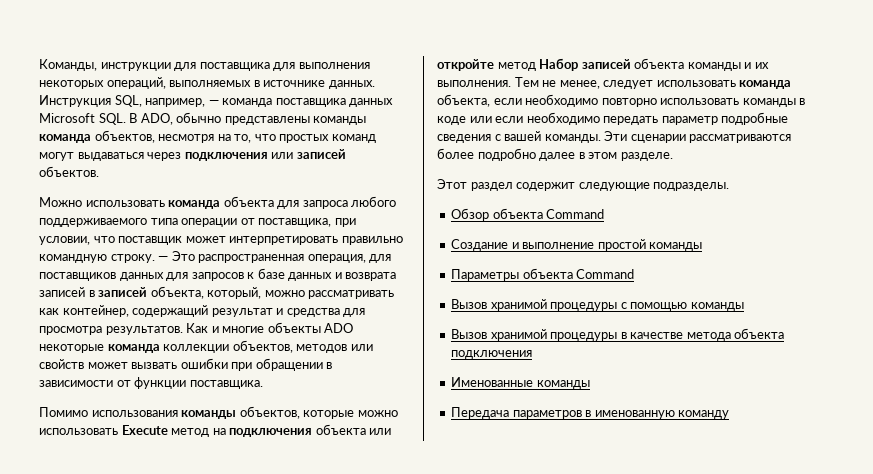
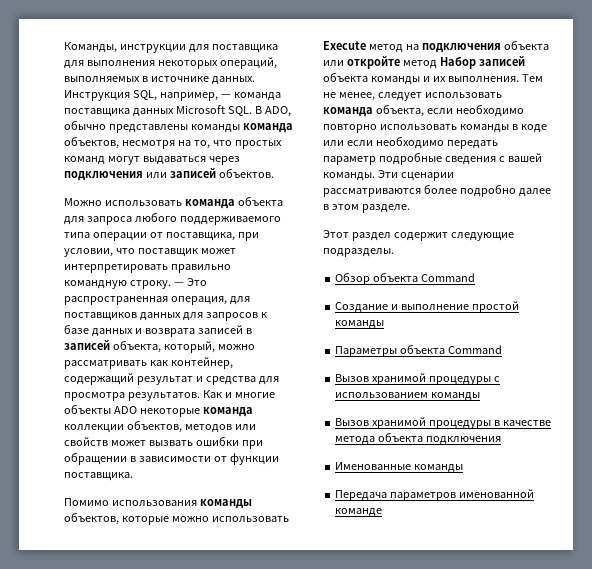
- Вызов хранимой процедуры с помощью команды
+ Вызов хранимой процедуры с использованием команды
- Передача параметров в именованную команду
+ Передача параметров именованной команде

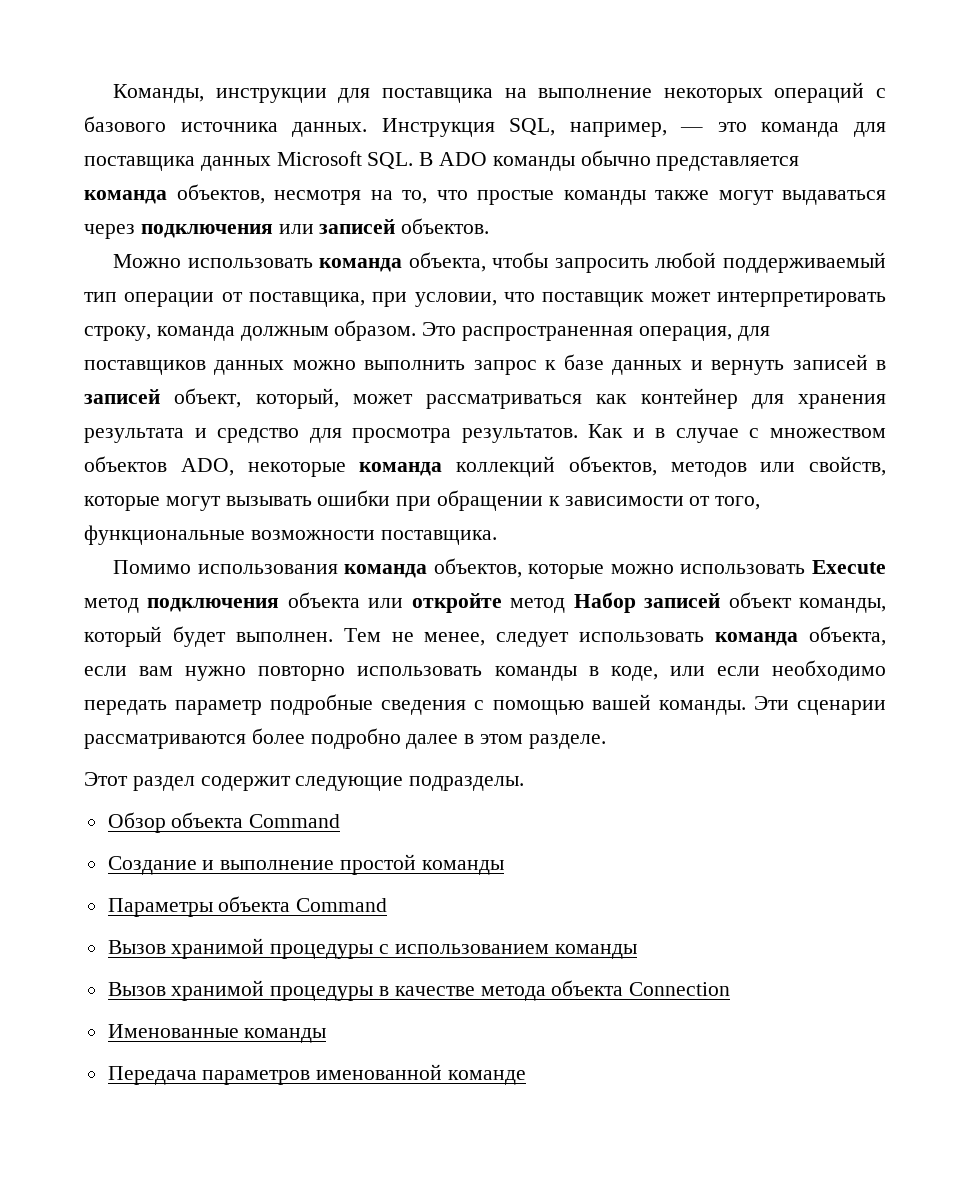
- Команды, инструкции для поставщика для выполнения некоторых операций, выполняемых в источнике данных.
+ Команды, инструкции для поставщика на выполнение некоторых операций с базового источника данных.
- Инструкция SQL, например, — команда поставщика данных Microsoft SQL. В ADO, обычно представлены команды команда объектов, несмотря на то, что простых команд могут выдаваться через подключения или записей объектов.
+ Инструкция SQL, например, — это команда для поставщика данных Microsoft SQL. В ADO команды обычно представляется команда объектов, несмотря на то, что простые команды также могут выдаваться через подключения или записей объектов.
- Можно использовать команда объекта для запроса любого поддерживаемого типа операции от поставщика, при условии, что поставщик может интерпретировать правильно командную строку. — Это распространенная операция, для поставщиков данных для запросов к базе данных и возврата записей в записей объекта, который, можно рассматривать как контейнер, содержащий результат и средства для просмотра результатов.
+ Можно использовать команда объекта, чтобы запросить любой поддерживаемый тип операции от поставщика, при условии, что поставщик может интерпретировать строку, команда должным образом. Это распространенная операция, для поставщиков данных можно выполнить запрос к базе данных и вернуть записей в записей объект, который, может рассматриваться как контейнер для хранения результата и средство для просмотра результатов.
- Как и многие объекты ADO некоторые команда коллекции объектов, методов или свойств может вызвать ошибки при обращении в зависимости от функции поставщика.
+ Как и в случае с множеством объектов ADO, некоторые команда коллекций объектов, методов или свойств, которые могут вызывать ошибки при обращении к зависимости от того, функциональные возможности поставщика.
- Помимо использования команды объектов, которые можно использовать Execute метод на подключения объекта или откройте метод Набор записей объекта команды и их выполнения.
+ Помимо использования команда объектов, которые можно использовать Execute метод подключения объекта или откройте метод Набор записей объект команды, который будет выполнен.
- Тем не менее, следует использовать команда объекта, если необходимо повторно использовать команды в коде или если необходимо передать параметр подробные сведения с вашей команды.
+ Тем не менее, следует использовать команда объекта, если вам нужно повторно использовать команды в коде, или если необходимо передать параметр подробные сведения с помощью вашей команды.
- Вызов хранимой процедуры в качестве метода объекта подключения
+ Вызов хранимой процедуры в качестве метода объекта Connection

